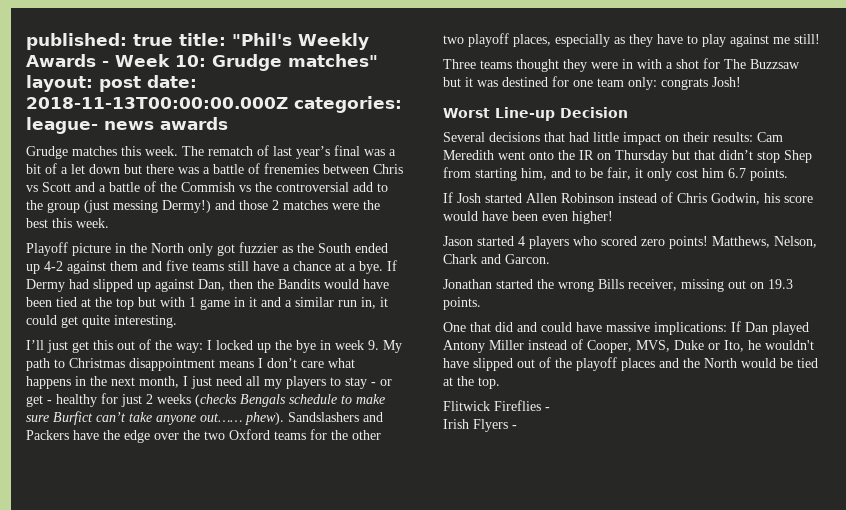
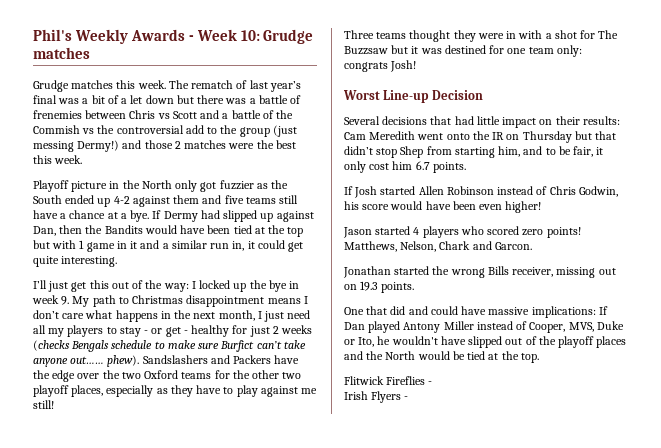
- published: true title: "Phil's Weekly Awards - Week 10: Grudge matches" layout: post date: 2018-11-13T00:00:00.000Z categories: league- news awards
+ Phil's Weekly Awards - Week 10: Grudge matches

